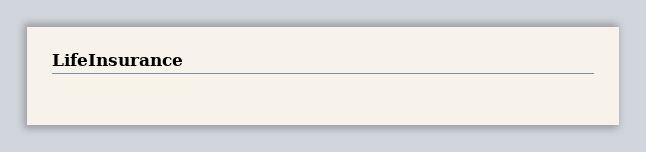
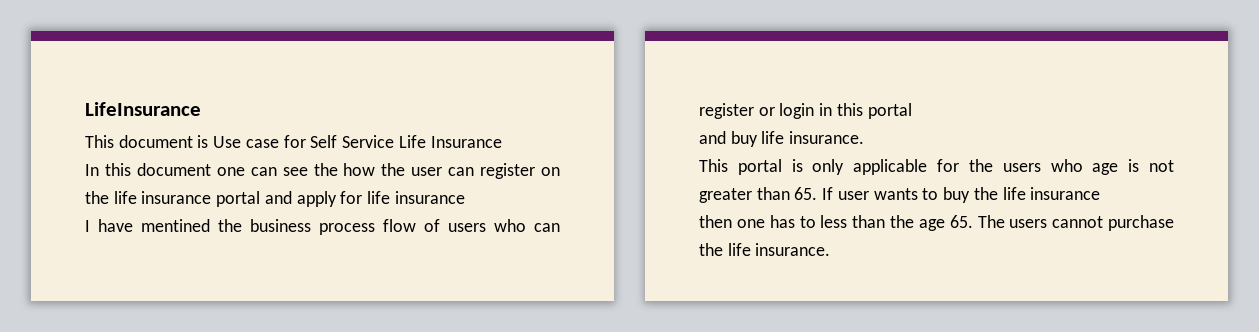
+ This document is Use case for Self Service Life Insurance
+ In this document one can see the how the user can register on the life insurance portal and apply for life insurance
+ I have mentined the business process flow of users who can register or login in this portal
+ and buy life insurance.
+ This portal is only applicable for the users who age is not greater than 65. If user wants to buy the life insurance
+ then one has to less than the age 65. The users cannot purchase the life insurance.

